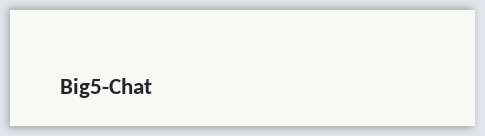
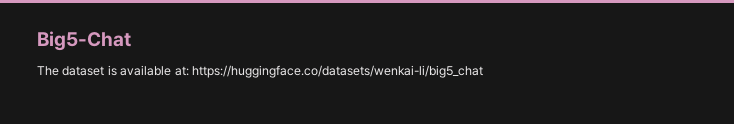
+ The dataset is available at: https://huggingface.co/datasets/wenkai-li/big5_chat

